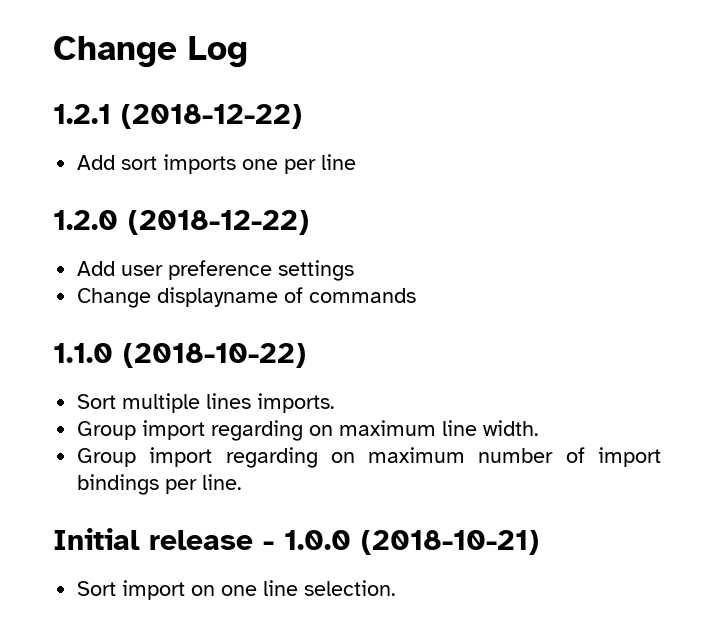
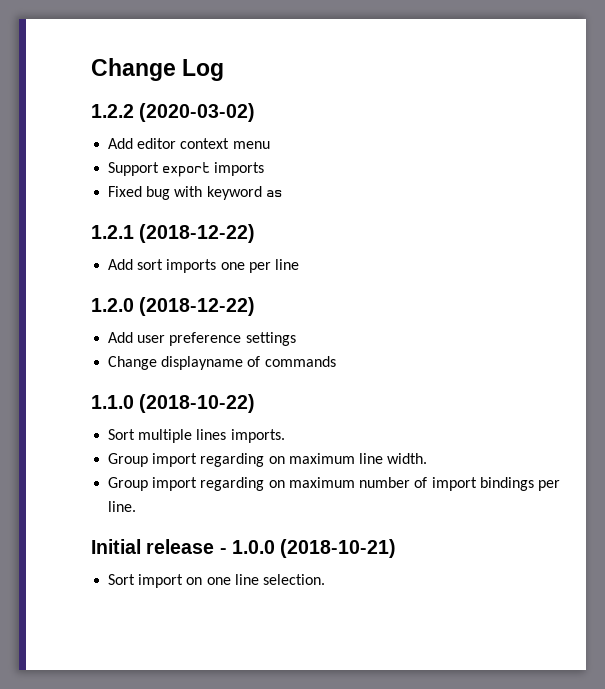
+ 1.2.2 (2020-03-02)
+ Add editor context menu
+ Support export imports
+ Fixed bug with keyword as

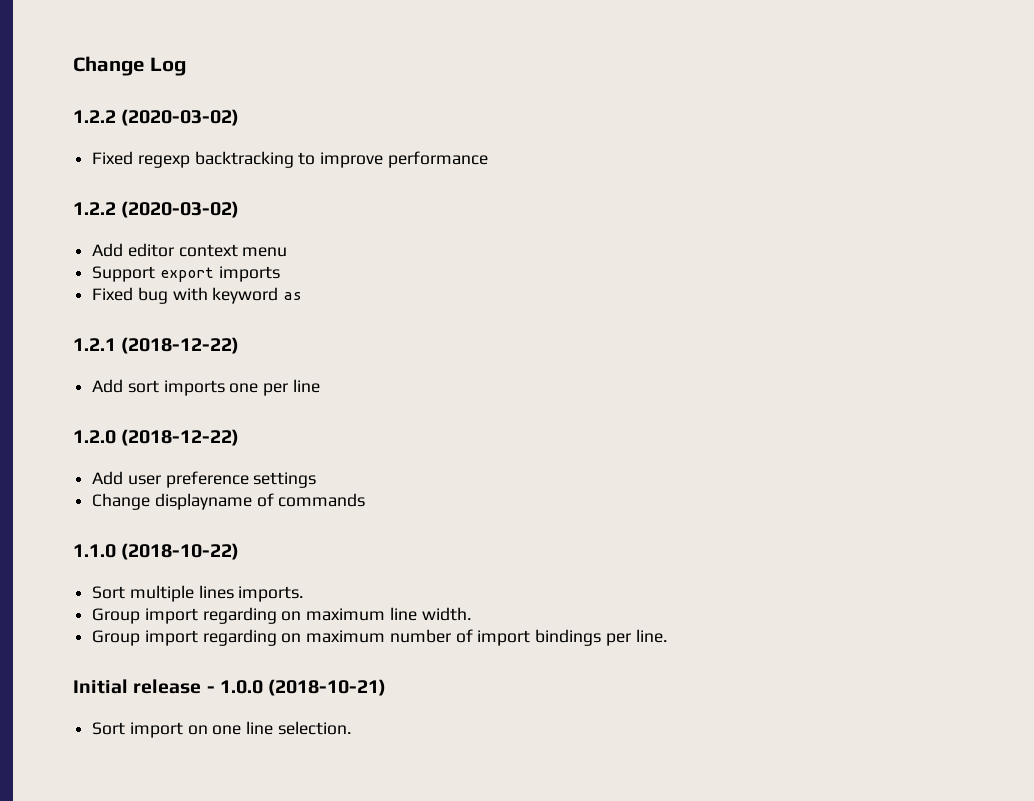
+ Fixed regexp backtracking to improve performance
+ 1.2.2 (2020-03-02)

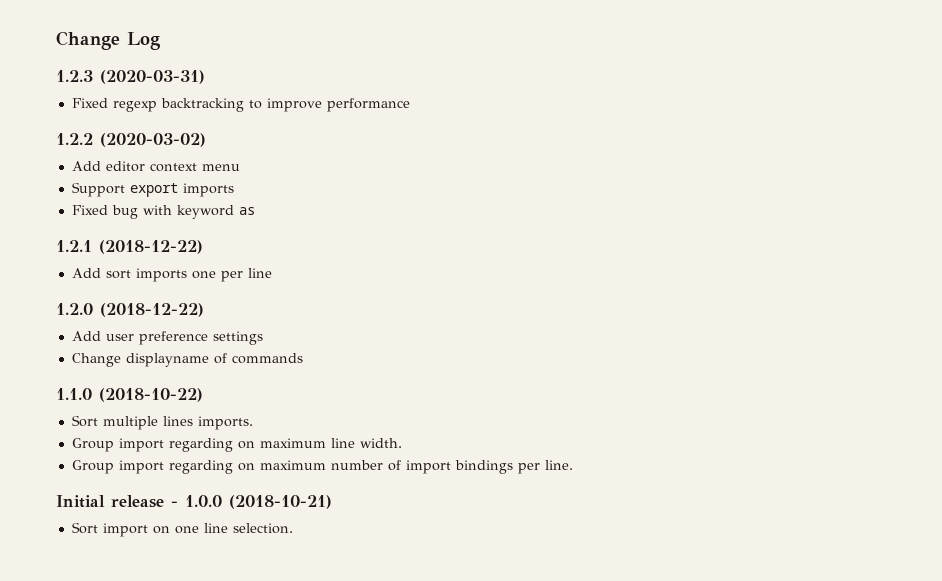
  Change Log
- 1.2.2 (2020-03-02)
+ 1.2.3 (2020-03-31)

